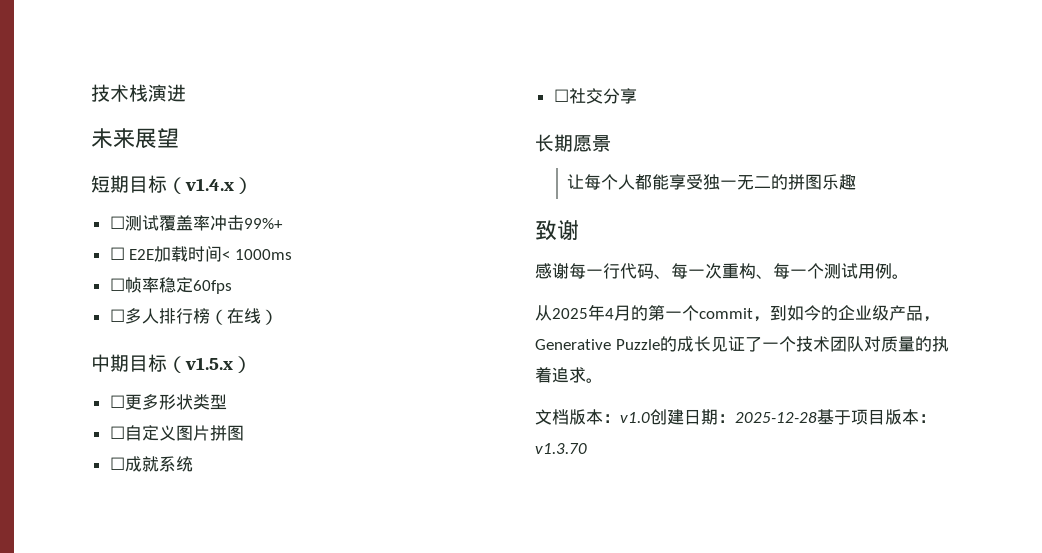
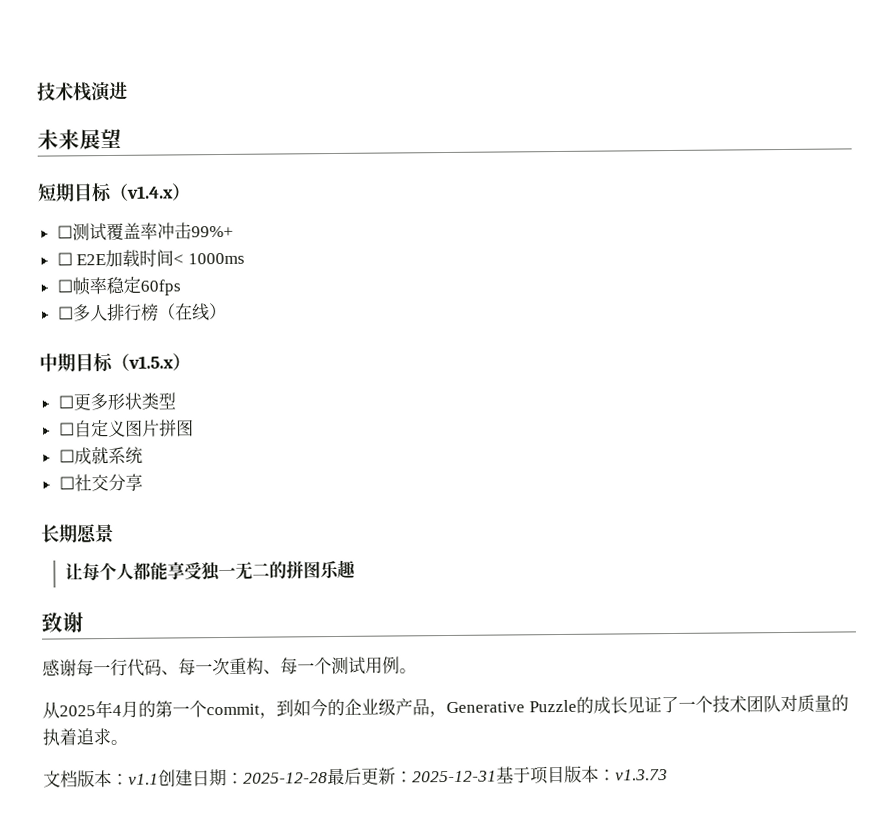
- 文档版本：v1.0创建日期：2025-12-28基于项目版本：v1.3.70
+ 文档版本：v1.1创建日期：2025-12-28最后更新：2025-12-31基于项目版本：v1.3.73

